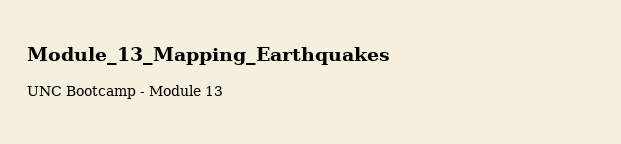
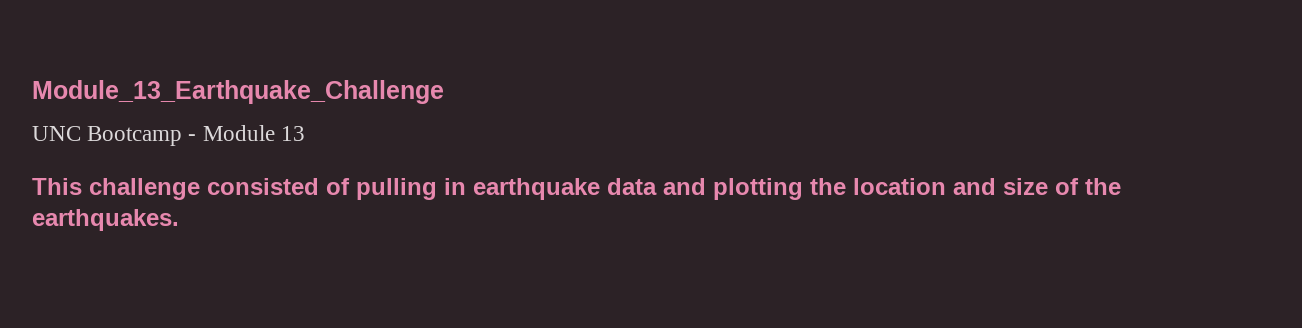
- Module_13_Mapping_Earthquakes
+ Module_13_Earthquake_Challenge
+ This challenge consisted of pulling in earthquake data and plotting the location and size of the earthquakes.

